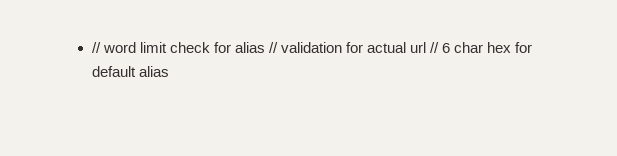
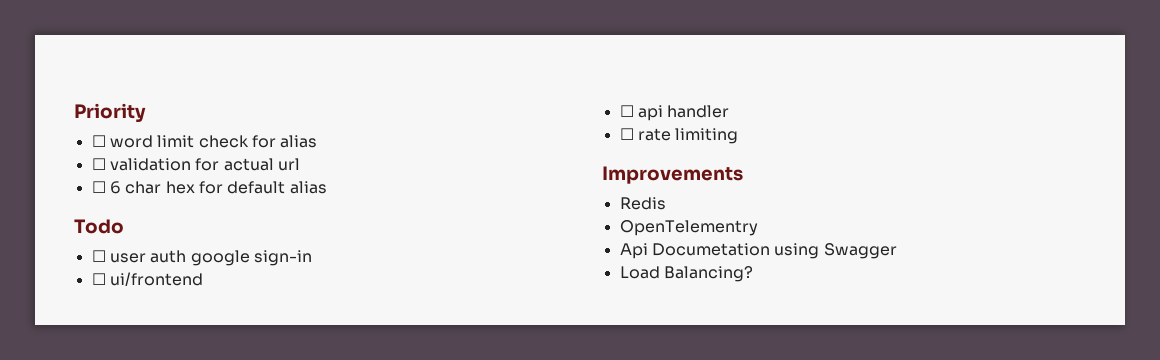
- // word limit check for alias // validation for actual url // 6 char hex for default alias
+ Priority
+ ☐ word limit check for alias
+ ☐ validation for actual url
+ ☐ 6 char hex for default alias
+ Todo
+ ☐ user auth google sign-in
+ ☐ ui/frontend
+ ☐ api handler
+ ☐ rate limiting
+ Improvements
+ Redis
+ OpenTelementry
+ Api Documetation using Swagger
+ Load Balancing?

